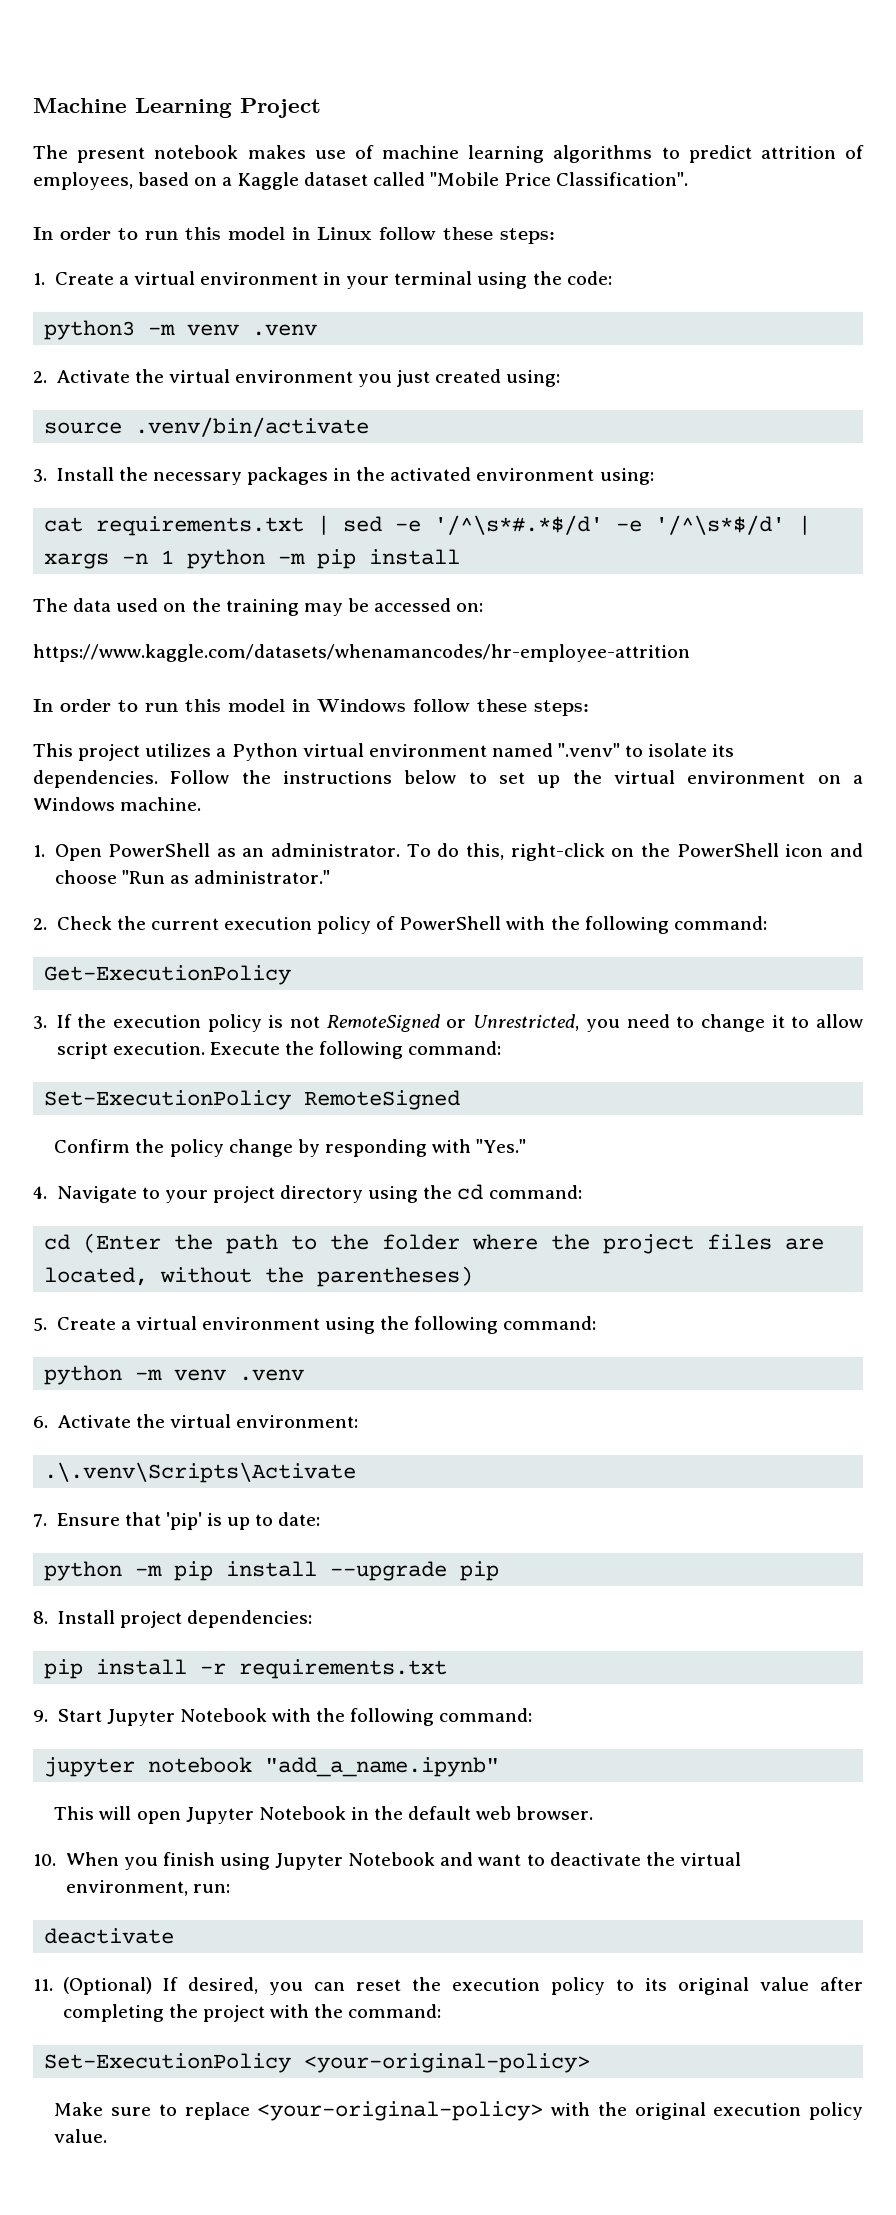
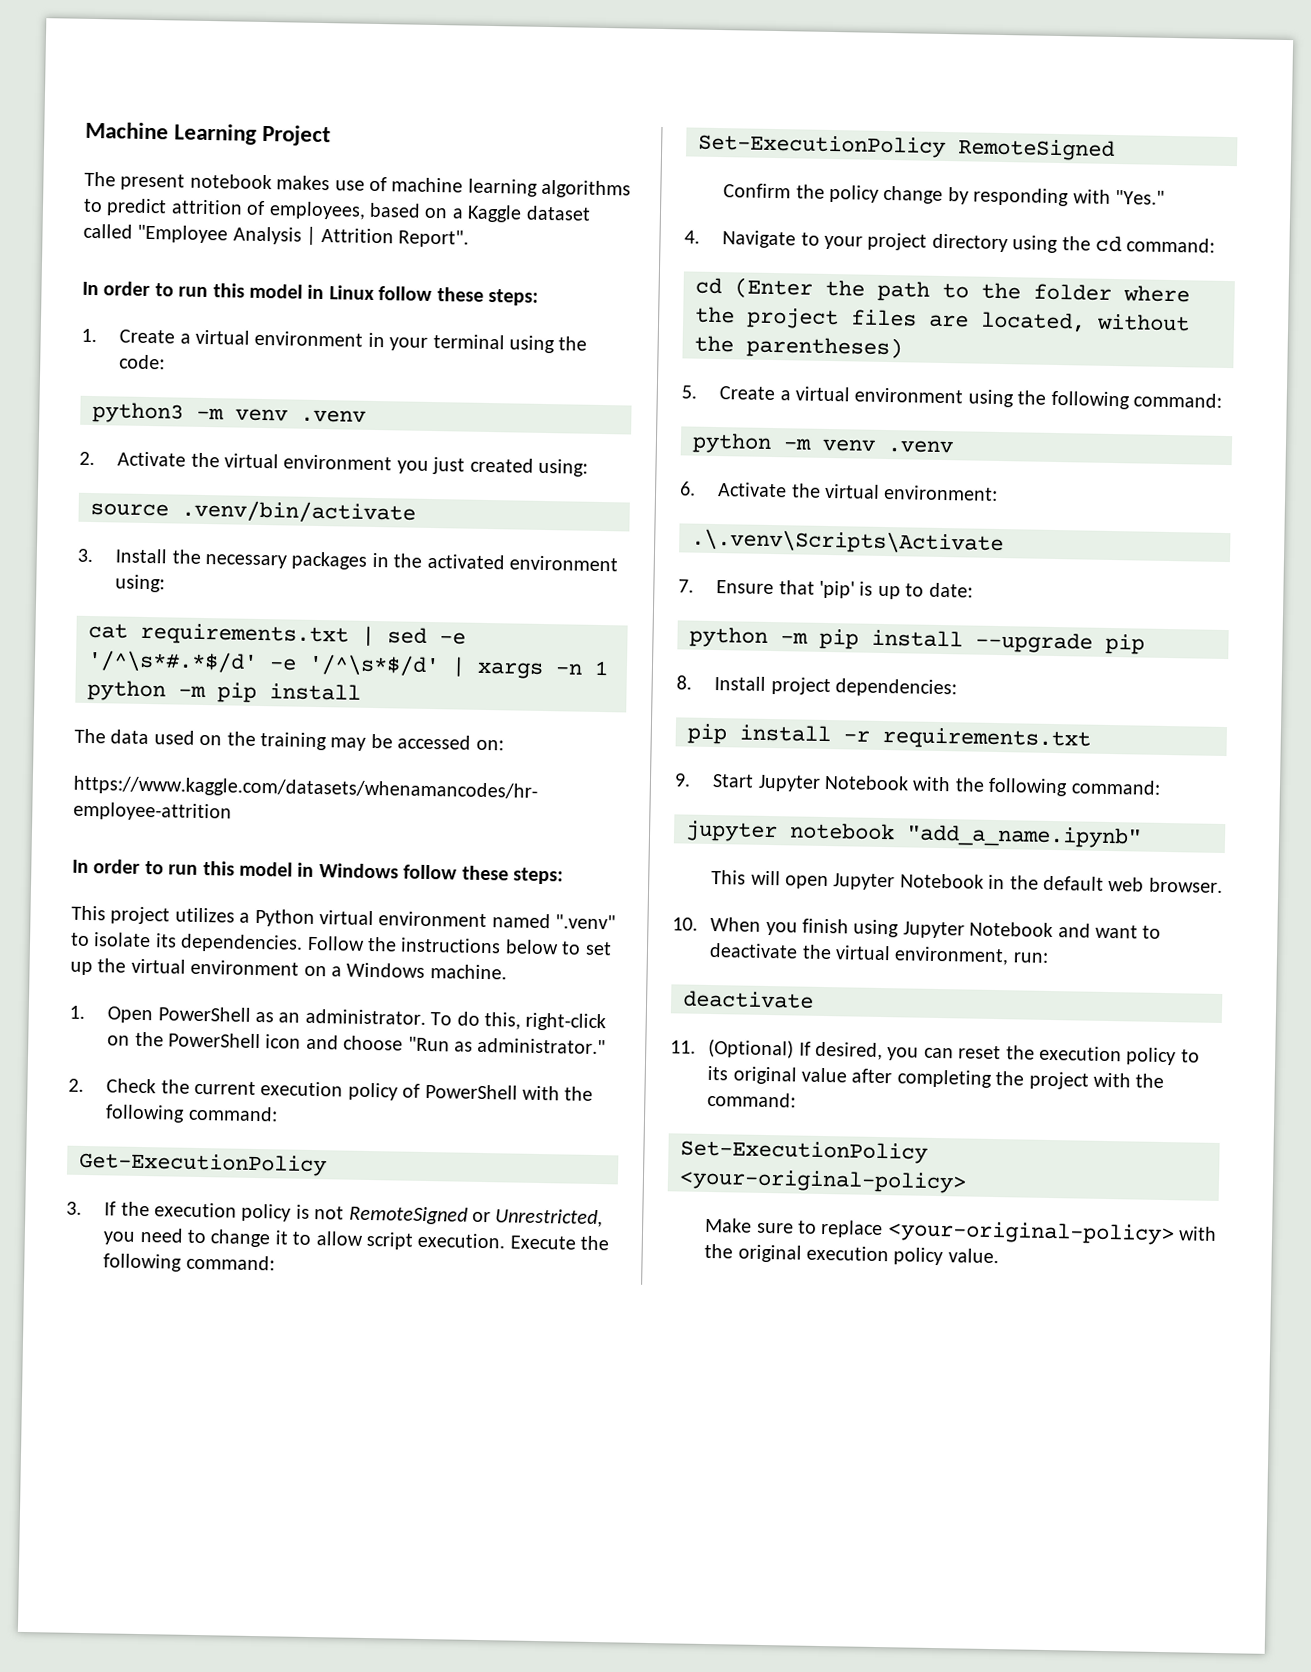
- The present notebook makes use of machine learning algorithms to predict attrition of employees, based on a Kaggle dataset called "Mobile Price Classification".
+ The present notebook makes use of machine learning algorithms to predict attrition of employees, based on a Kaggle dataset called "Employee Analysis | Attrition Report".

